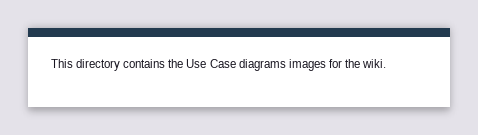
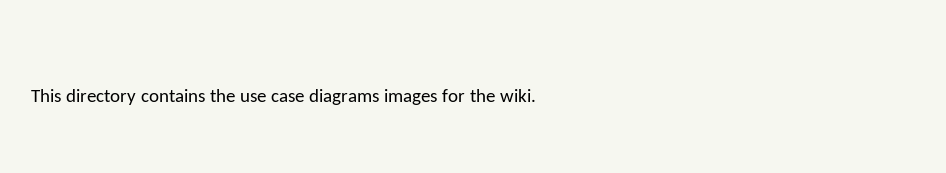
- This directory contains the Use Case diagrams images for the wiki.
+ This directory contains the use case diagrams images for the wiki.

